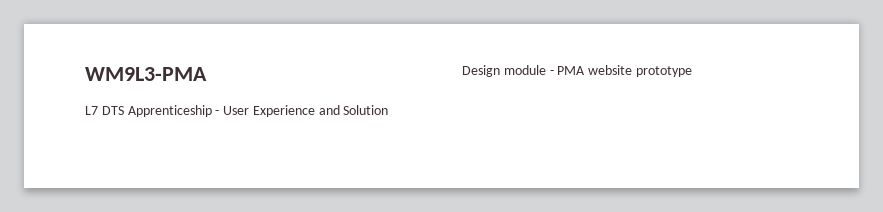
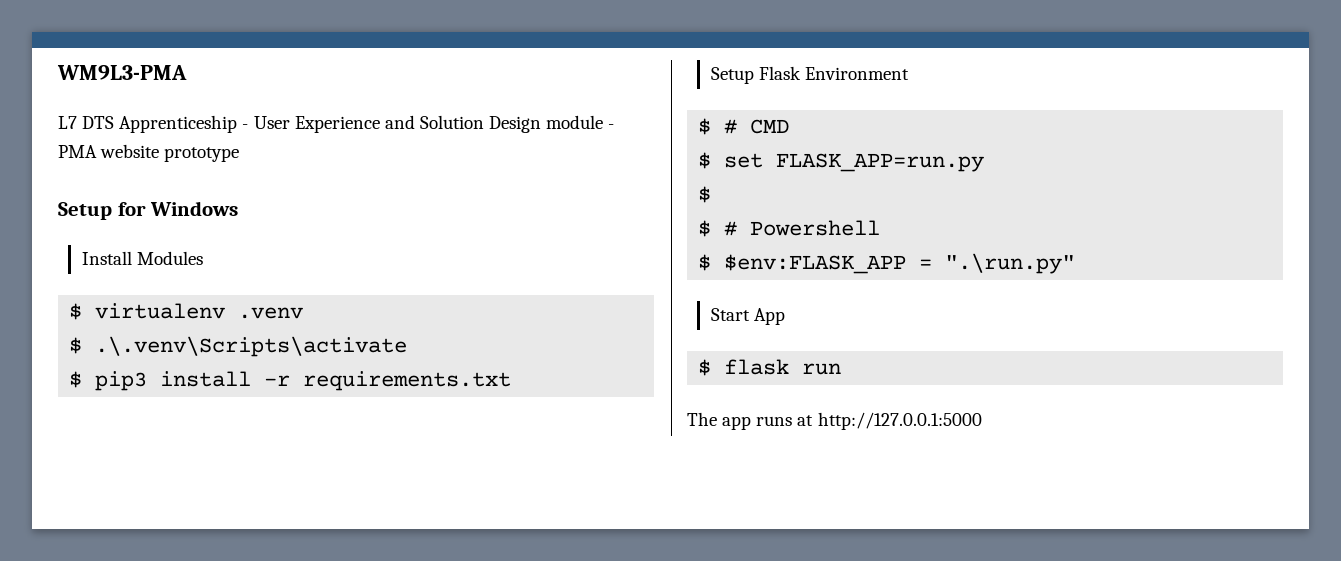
+ Setup for Windows
+ Install Modules
+ $ virtualenv .venv
+ $ .\.venv\Scripts\activate
+ $ pip3 install -r requirements.txt
+ Setup Flask Environment
+ $ # CMD
+ $ set FLASK_APP=run.py
+ $
+ $ # Powershell
+ $ $env:FLASK_APP = ".\run.py"
+ Start App
+ $ flask run
+ The app runs at http://127.0.0.1:5000

